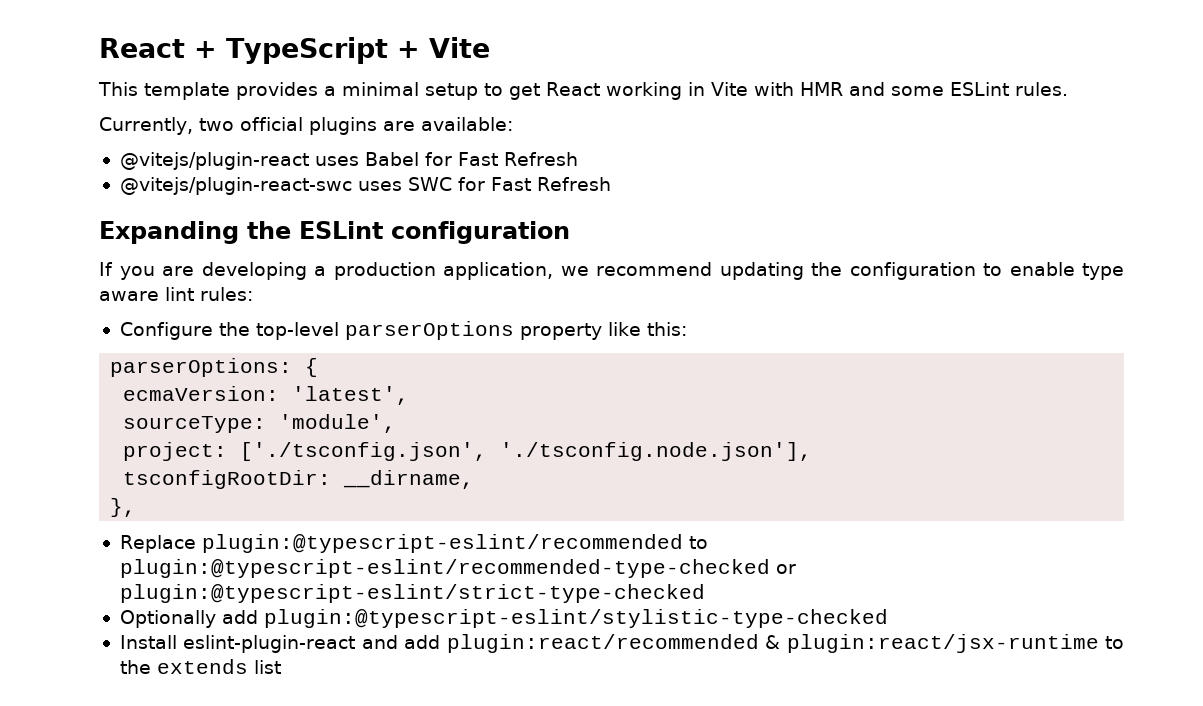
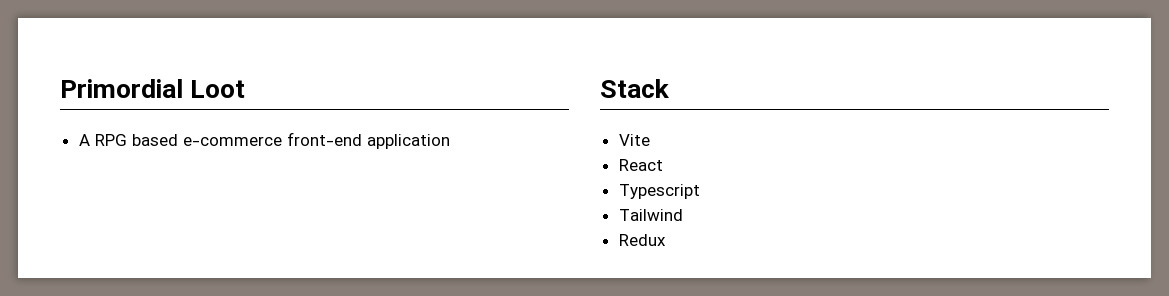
- React + TypeScript + Vite
- This template provides a minimal setup to get React working in Vite with HMR and some ESLint rules.
- Currently, two official plugins are available:
- @vitejs/plugin-react uses Babel for Fast Refresh
- @vitejs/plugin-react-swc uses SWC for Fast Refresh
- Expanding the ESLint configuration
- If you are developing a production application, we recommend updating the configuration to enable type aware lint rules:
- Configure the top-level parserOptions property like this:
- parserOptions: {
- ecmaVersion: 'latest',
- sourceType: 'module',
- project: ['./tsconfig.json', './tsconfig.node.json'],
- tsconfigRootDir: __dirname,
- },
- Replace plugin:@typescript-eslint/recommended to plugin:@typescript-eslint/recommended-type-checked or plugin:@typescript-eslint/strict-type-checked
- Optionally add plugin:@typescript-eslint/stylistic-type-checked
- Install eslint-plugin-react and add plugin:react/recommended & plugin:react/jsx-runtime to the extends list
+ Primordial Loot
+ A RPG based e-commerce front-end application
+ Stack
+ Vite
+ React
+ Typescript
+ Tailwind
+ Redux

